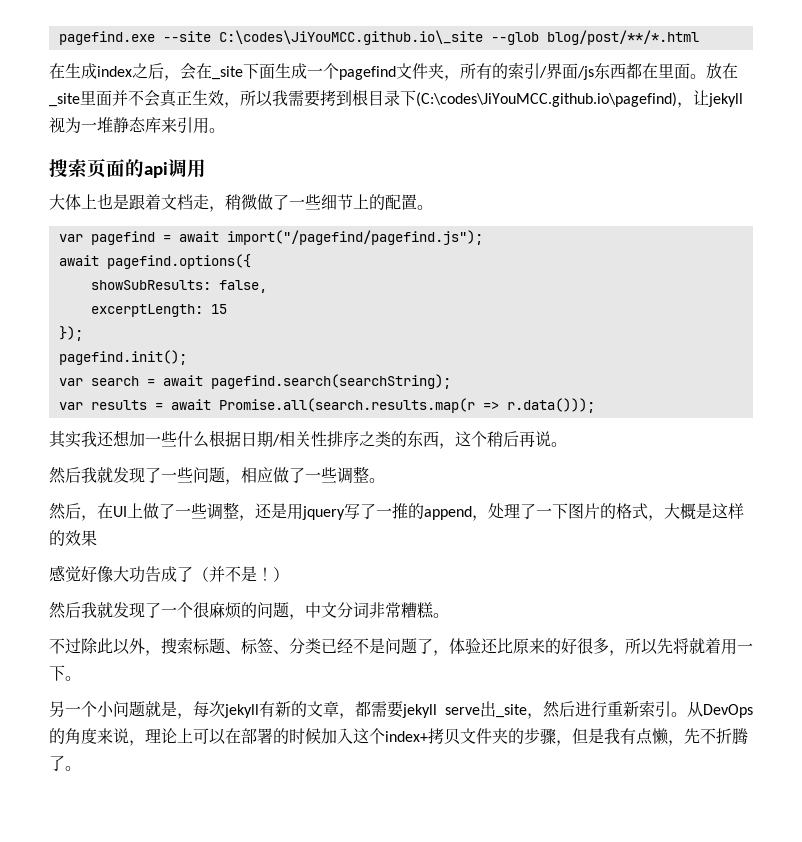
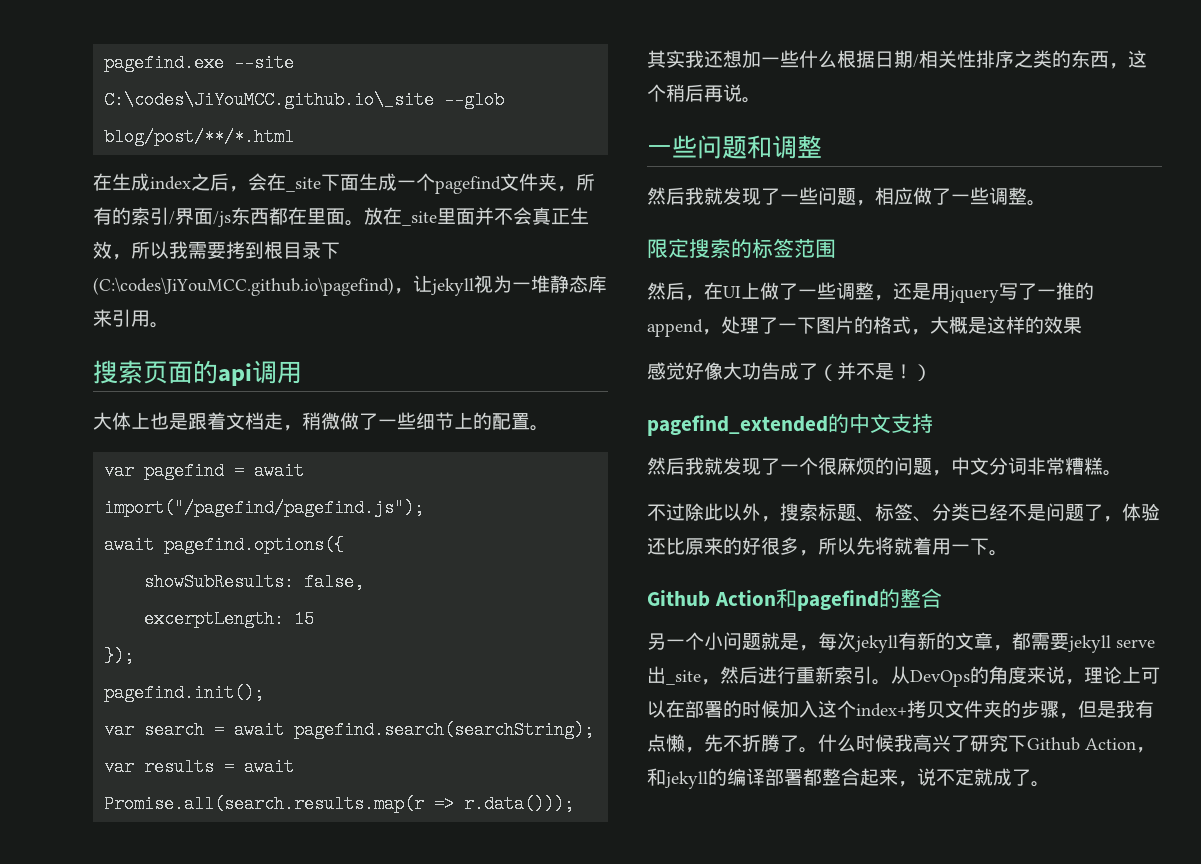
+ 一些问题和调整
+ 限定搜索的标签范围
+ pagefind_extended的中文支持
+ Github Action和pagefind的整合
+ 什么时候我高兴了研究下Github Action，和jekyll的编译部署都整合起来，说不定就成了。

